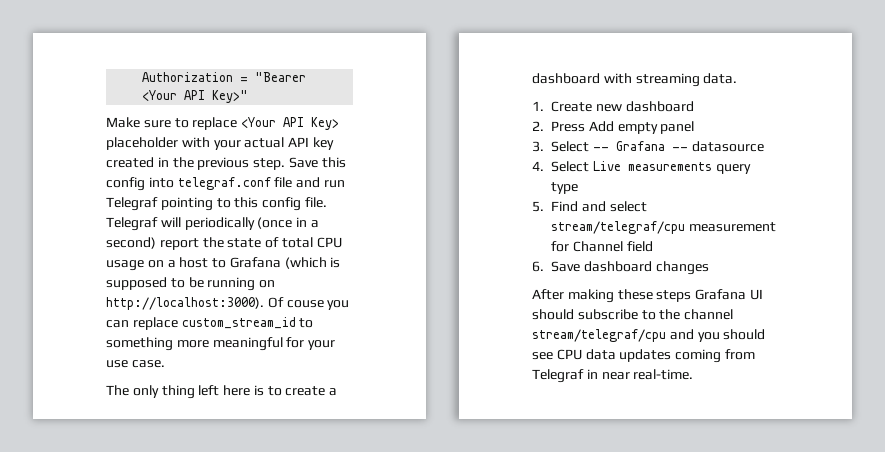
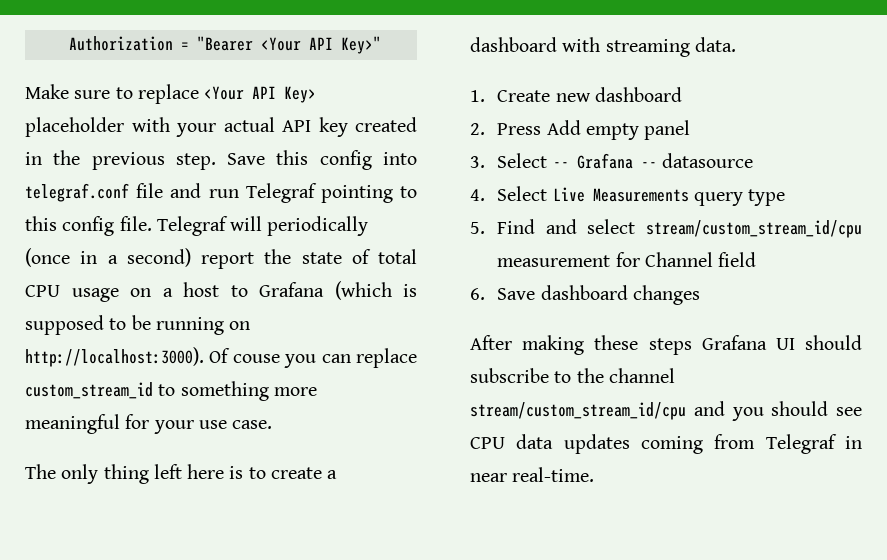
- 4. Select Live measurements query type
+ 4. Select Live Measurements query type
- 5. Find and select stream/telegraf/cpu measurement for Channel field
+ 5. Find and select stream/custom_stream_id/cpu measurement for Channel field
- After making these steps Grafana UI should subscribe to the channel stream/telegraf/cpu and you should see CPU data updates coming from Telegraf in near real-time.
+ After making these steps Grafana UI should subscribe to the channel stream/custom_stream_id/cpu and you should see CPU data updates coming from Telegraf in near real-time.

